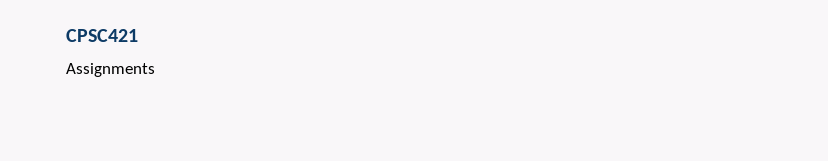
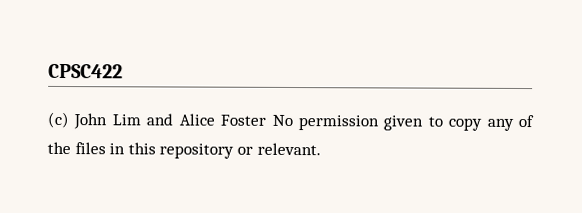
- CPSC421
- Assignments
+ CPSC422
+ (c) John Lim and Alice Foster No permission given to copy any of the files in this repository or relevant.

